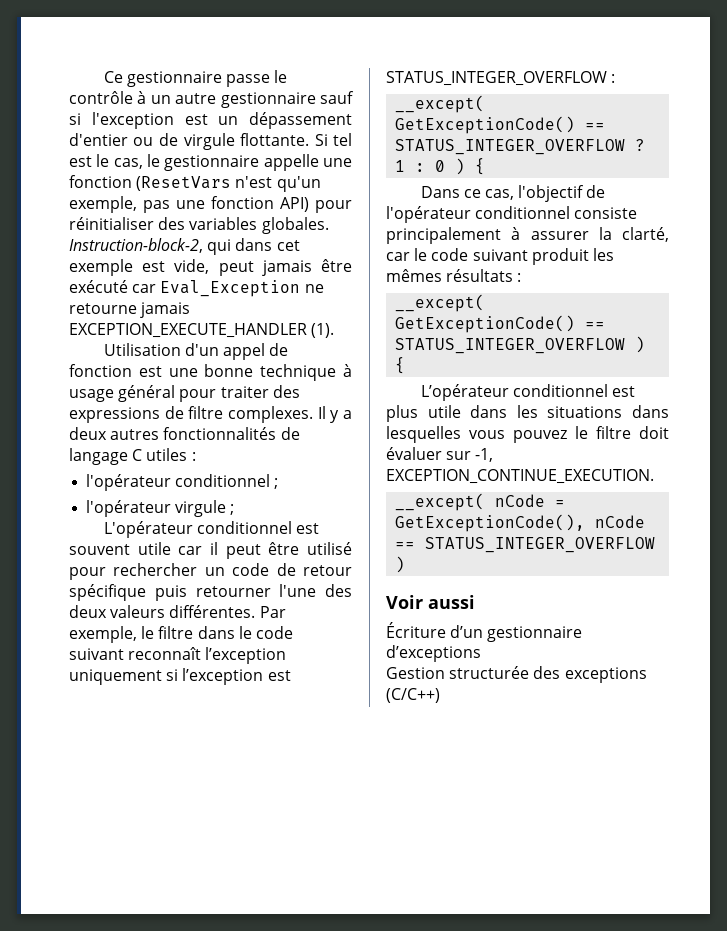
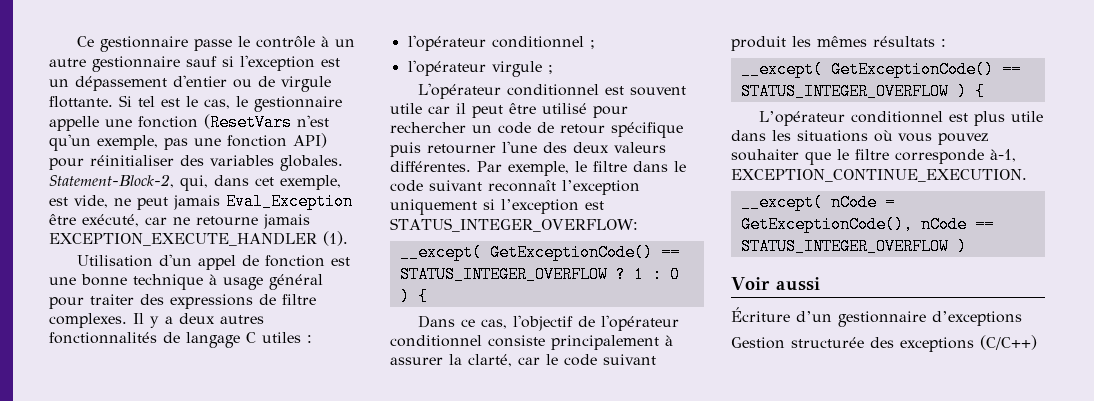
- Instruction-block-2, qui dans cet exemple est vide, peut jamais être exécuté car Eval_Exception ne retourne jamais EXCEPTION_EXECUTE_HANDLER (1).
+ Statement-Block-2, qui, dans cet exemple, est vide, ne peut jamais Eval_Exception être exécuté, car ne retourne jamais EXCEPTION_EXECUTE_HANDLER (1).
- Par exemple, le filtre dans le code suivant reconnaît l’exception uniquement si l’exception est STATUS_INTEGER_OVERFLOW :
+ Par exemple, le filtre dans le code suivant reconnaît l’exception uniquement si l’exception est STATUS_INTEGER_OVERFLOW:
- L’opérateur conditionnel est plus utile dans les situations dans lesquelles vous pouvez le filtre doit évaluer sur -1, EXCEPTION_CONTINUE_EXECUTION.
+ L’opérateur conditionnel est plus utile dans les situations où vous pouvez souhaiter que le filtre corresponde à-1, EXCEPTION_CONTINUE_EXECUTION.

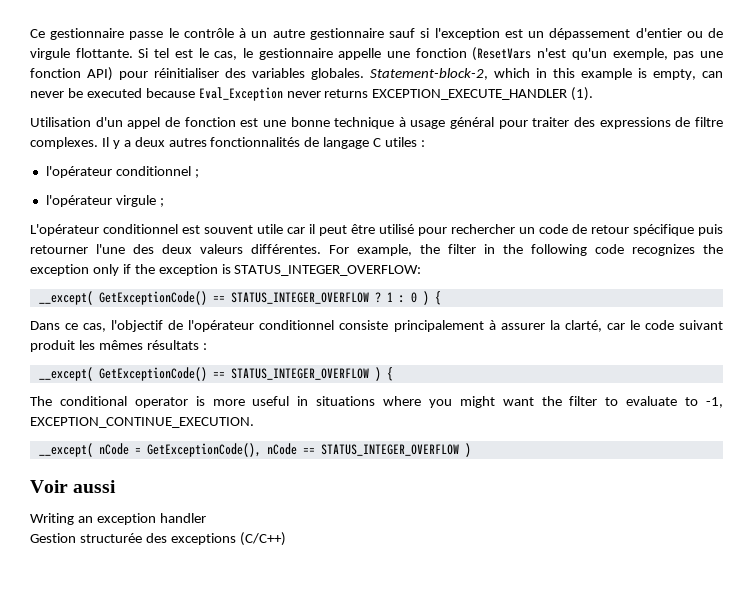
- Statement-Block-2, qui, dans cet exemple, est vide, ne peut jamais Eval_Exception être exécuté, car ne retourne jamais EXCEPTION_EXECUTE_HANDLER (1).
+ Statement-block-2, which in this example is empty, can never be executed because Eval_Exception never returns EXCEPTION_EXECUTE_HANDLER (1).
- Par exemple, le filtre dans le code suivant reconnaît l’exception uniquement si l’exception est STATUS_INTEGER_OVERFLOW:
+ For example, the filter in the following code recognizes the exception only if the exception is STATUS_INTEGER_OVERFLOW:
- L’opérateur conditionnel est plus utile dans les situations où vous pouvez souhaiter que le filtre corresponde à-1, EXCEPTION_CONTINUE_EXECUTION.
+ The conditional operator is more useful in situations where you might want the filter to evaluate to -1, EXCEPTION_CONTINUE_EXECUTION.
- Écriture d’un gestionnaire d’exceptions
+ Writing an exception handler

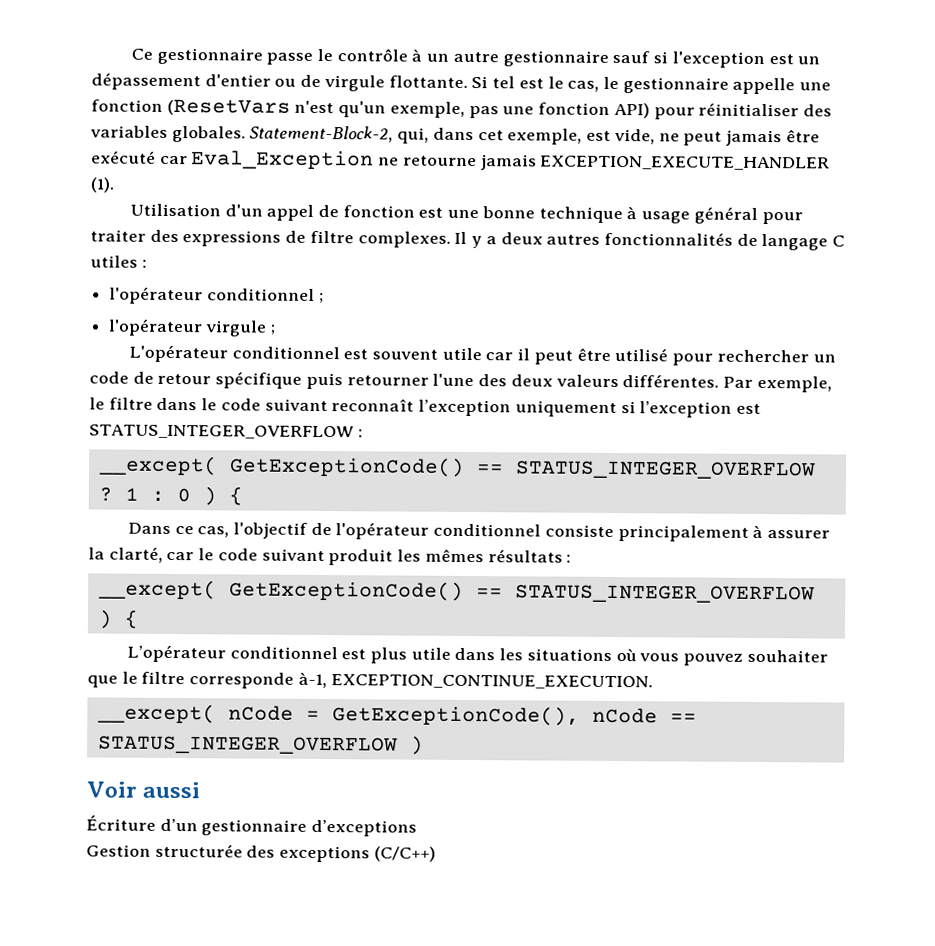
- Statement-block-2, which in this example is empty, can never be executed because Eval_Exception never returns EXCEPTION_EXECUTE_HANDLER (1).
+ Statement-Block-2, qui, dans cet exemple, est vide, ne peut jamais être exécuté car Eval_Exception ne retourne jamais EXCEPTION_EXECUTE_HANDLER (1).
- For example, the filter in the following code recognizes the exception only if the exception is STATUS_INTEGER_OVERFLOW:
+ Par exemple, le filtre dans le code suivant reconnaît l’exception uniquement si l’exception est STATUS_INTEGER_OVERFLOW :
- The conditional operator is more useful in situations where you might want the filter to evaluate to -1, EXCEPTION_CONTINUE_EXECUTION.
+ L’opérateur conditionnel est plus utile dans les situations où vous pouvez souhaiter que le filtre corresponde à-1, EXCEPTION_CONTINUE_EXECUTION.
- Writing an exception handler
+ Écriture d’un gestionnaire d’exceptions

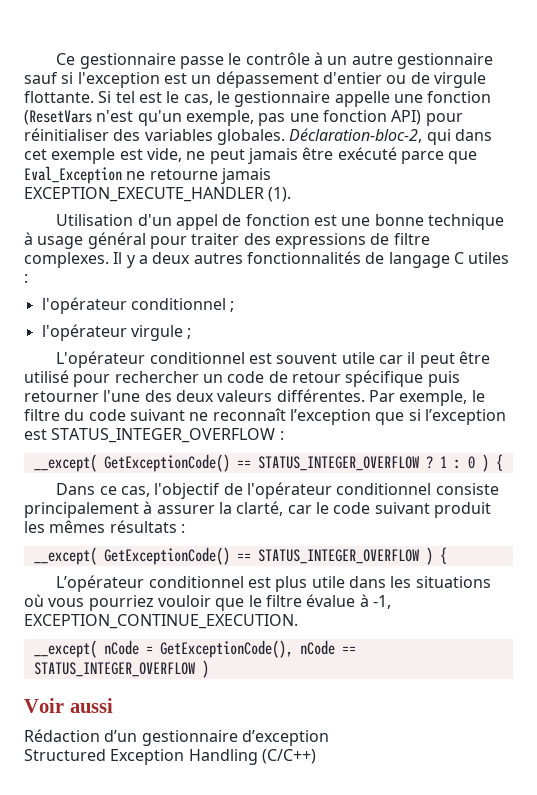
- Statement-Block-2, qui, dans cet exemple, est vide, ne peut jamais être exécuté car Eval_Exception ne retourne jamais EXCEPTION_EXECUTE_HANDLER (1).
+ Déclaration-bloc-2, qui dans cet exemple est vide, ne peut jamais être exécuté parce que Eval_Exception ne retourne jamais EXCEPTION_EXECUTE_HANDLER (1).
- Par exemple, le filtre dans le code suivant reconnaît l’exception uniquement si l’exception est STATUS_INTEGER_OVERFLOW :
+ Par exemple, le filtre du code suivant ne reconnaît l’exception que si l’exception est STATUS_INTEGER_OVERFLOW :
- L’opérateur conditionnel est plus utile dans les situations où vous pouvez souhaiter que le filtre corresponde à-1, EXCEPTION_CONTINUE_EXECUTION.
+ L’opérateur conditionnel est plus utile dans les situations où vous pourriez vouloir que le filtre évalue à -1, EXCEPTION_CONTINUE_EXECUTION.
- Écriture d’un gestionnaire d’exceptions
- Gestion structurée des exceptions (C/C++)
+ Rédaction d’un gestionnaire d’exception
+ Structured Exception Handling (C/C++)

